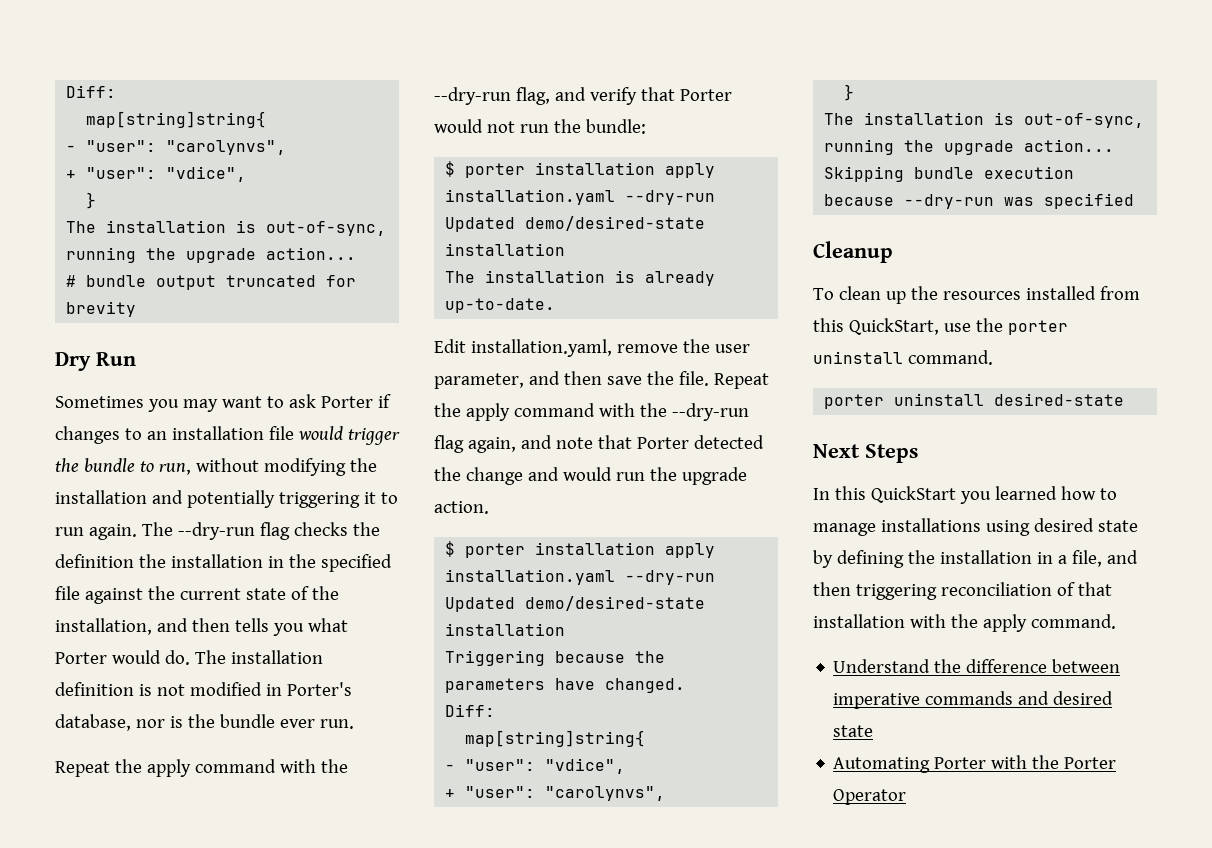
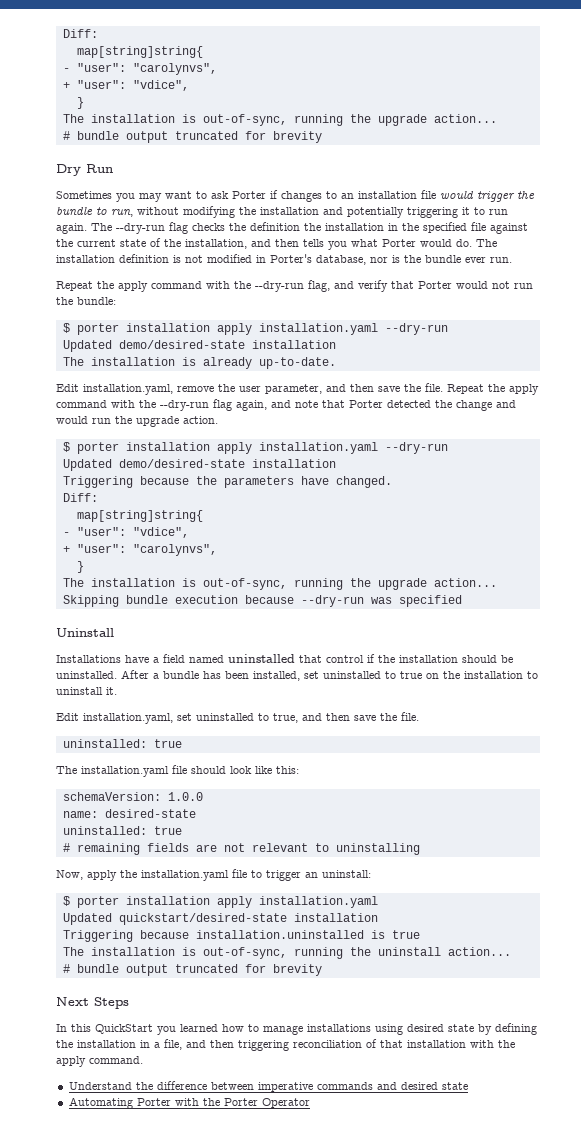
- Cleanup
- To clean up the resources installed from this QuickStart, use the porter uninstall command.
- porter uninstall desired-state
+ Uninstall
+ Installations have a field named uninstalled that control if the installation should be uninstalled. After a bundle has been installed, set uninstalled to true on the installation to uninstall it.
+ Edit installation.yaml, set uninstalled to true, and then save the file.
+ uninstalled: true
+ The installation.yaml file should look like this:
+ schemaVersion: 1.0.0
+ name: desired-state
+ uninstalled: true
+ # remaining fields are not relevant to uninstalling
+ Now, apply the installation.yaml file to trigger an uninstall:
+ $ porter installation apply installation.yaml
+ Updated quickstart/desired-state installation
+ Triggering because installation.uninstalled is true
+ The installation is out-of-sync, running the uninstall action...
+ # bundle output truncated for brevity

